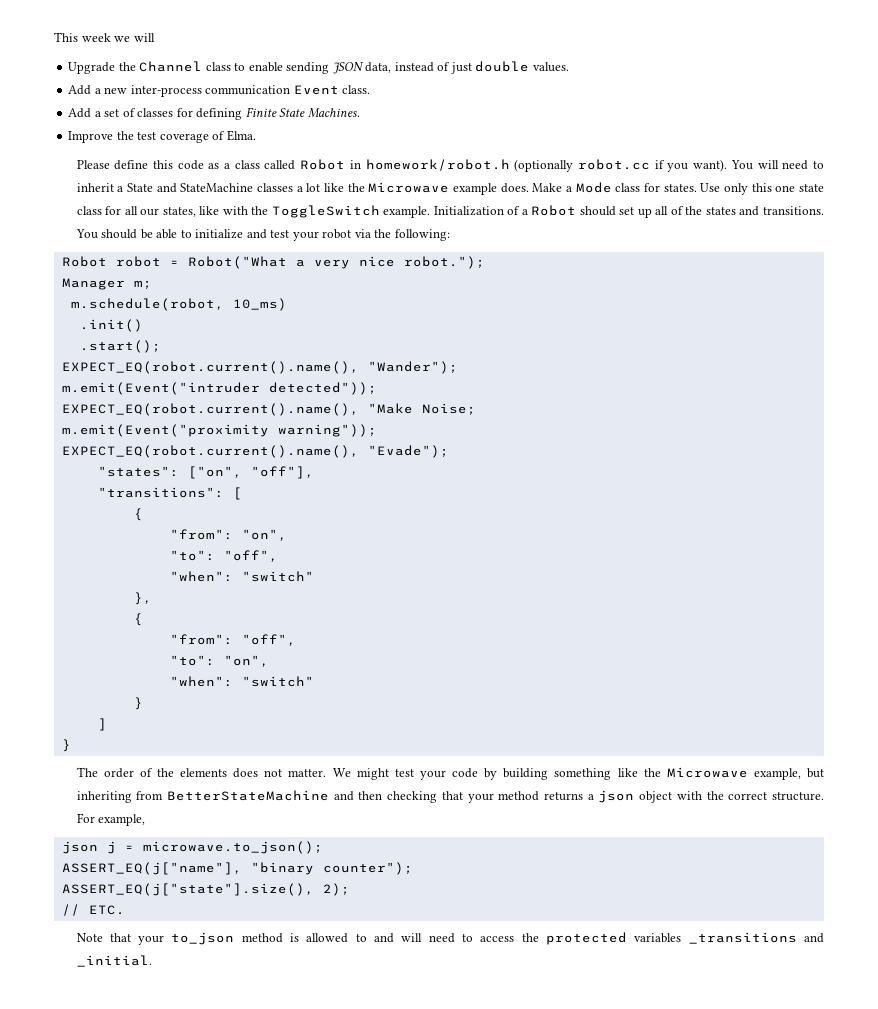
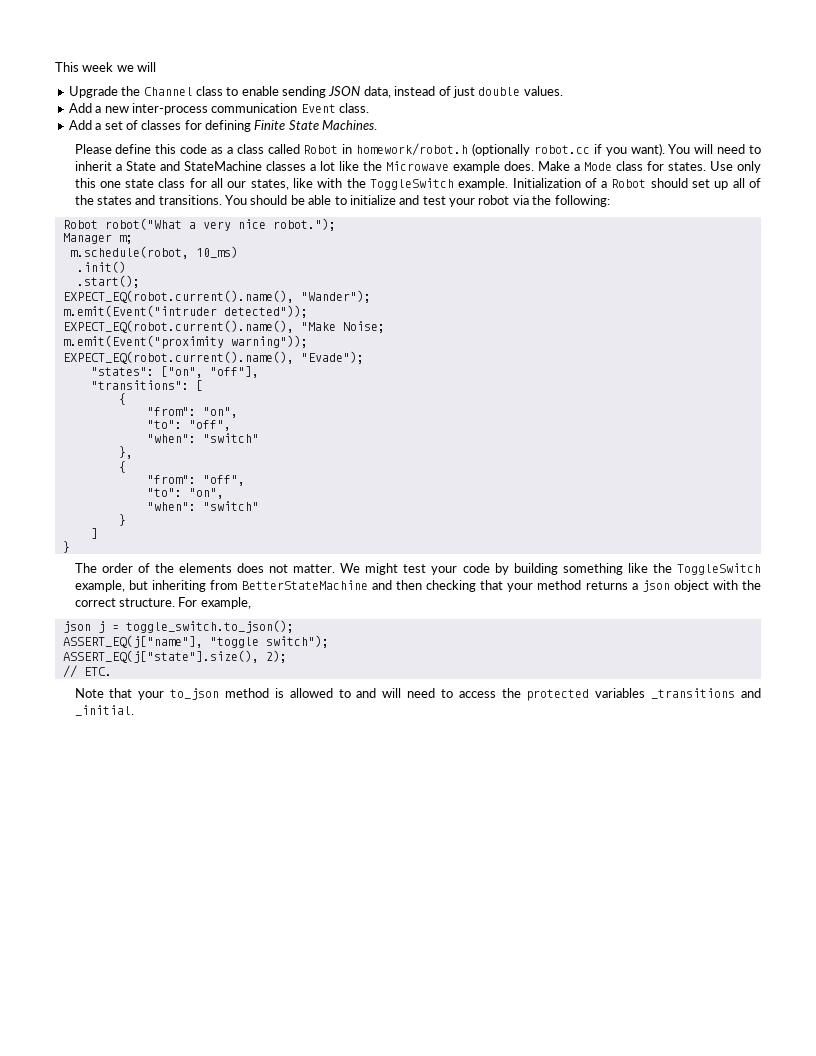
- Improve the test coverage of Elma.
- Robot robot = Robot("What a very nice robot.");
+ Robot robot("What a very nice robot.");
- We might test your code by building something like the Microwave example, but inheriting from BetterStateMachine and then checking that your method returns a json object with the correct structure.
+ We might test your code by building something like the ToggleSwitch example, but inheriting from BetterStateMachine and then checking that your method returns a json object with the correct structure.
- json j = microwave.to_json();
+ json j = toggle_switch.to_json();
- ASSERT_EQ(j["name"], "binary counter");
+ ASSERT_EQ(j["name"], "toggle switch");

